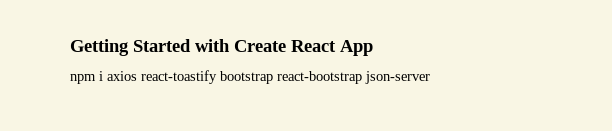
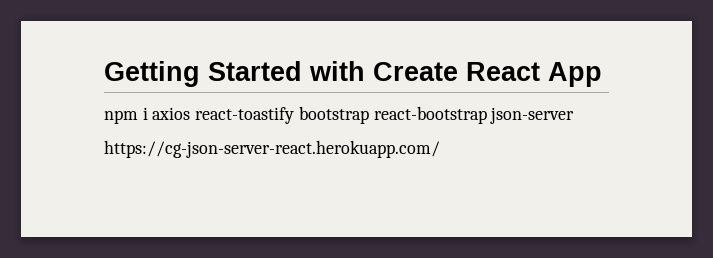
+ https://cg-json-server-react.herokuapp.com/

